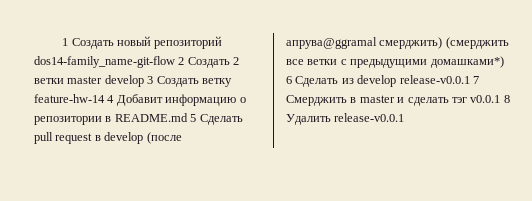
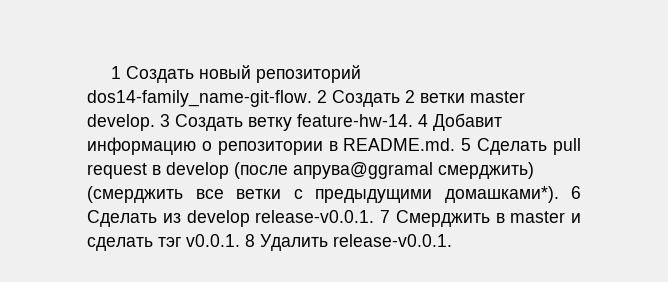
- 1 Создать новый репозиторий dos14-family_name-git-flow 2 Создать 2 ветки master develop 3 Cоздать ветку feature-hw-14 4 Добавит информацию о репозитории в README.md 5 Сделать pull request в develop (после апрува@ggramal смерджить) (cмерджить все ветки с предыдущими домашками*) 6 Сделать из develop release-v0.0.1 7 Cмерджить в master и сделать тэг v0.0.1 8 Удалить release-v0.0.1
+ 1 Создать новый репозиторий dos14-family_name-git-flow. 2 Создать 2 ветки master develop. 3 Cоздать ветку feature-hw-14. 4 Добавит информацию о репозитории в README.md. 5 Сделать pull request в develop (после апрува@ggramal смерджить) (cмерджить все ветки с предыдущими домашками*). 6 Сделать из develop release-v0.0.1. 7 Cмерджить в master и сделать тэг v0.0.1. 8 Удалить release-v0.0.1.

